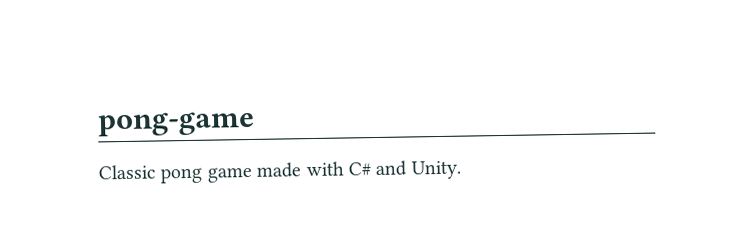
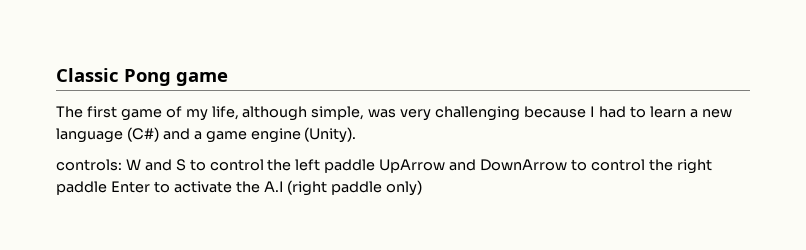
- pong-game
- Classic pong game made with C# and Unity.
+ Classic Pong game
+ The first game of my life, although simple, was very challenging because I had to learn a new language (C#) and a game engine (Unity).
+ controls: W and S to control the left paddle UpArrow and DownArrow to control the right paddle Enter to activate the A.I (right paddle only)

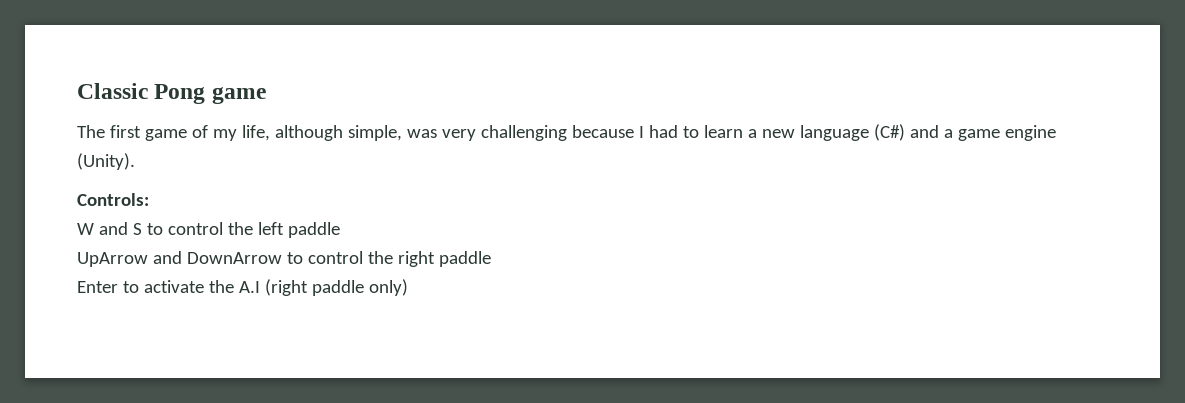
- controls: W and S to control the left paddle UpArrow and DownArrow to control the right paddle Enter to activate the A.I (right paddle only)
+ Controls:
+ W and S to control the left paddle
+ UpArrow and DownArrow to control the right paddle
+ Enter to activate the A.I (right paddle only)

